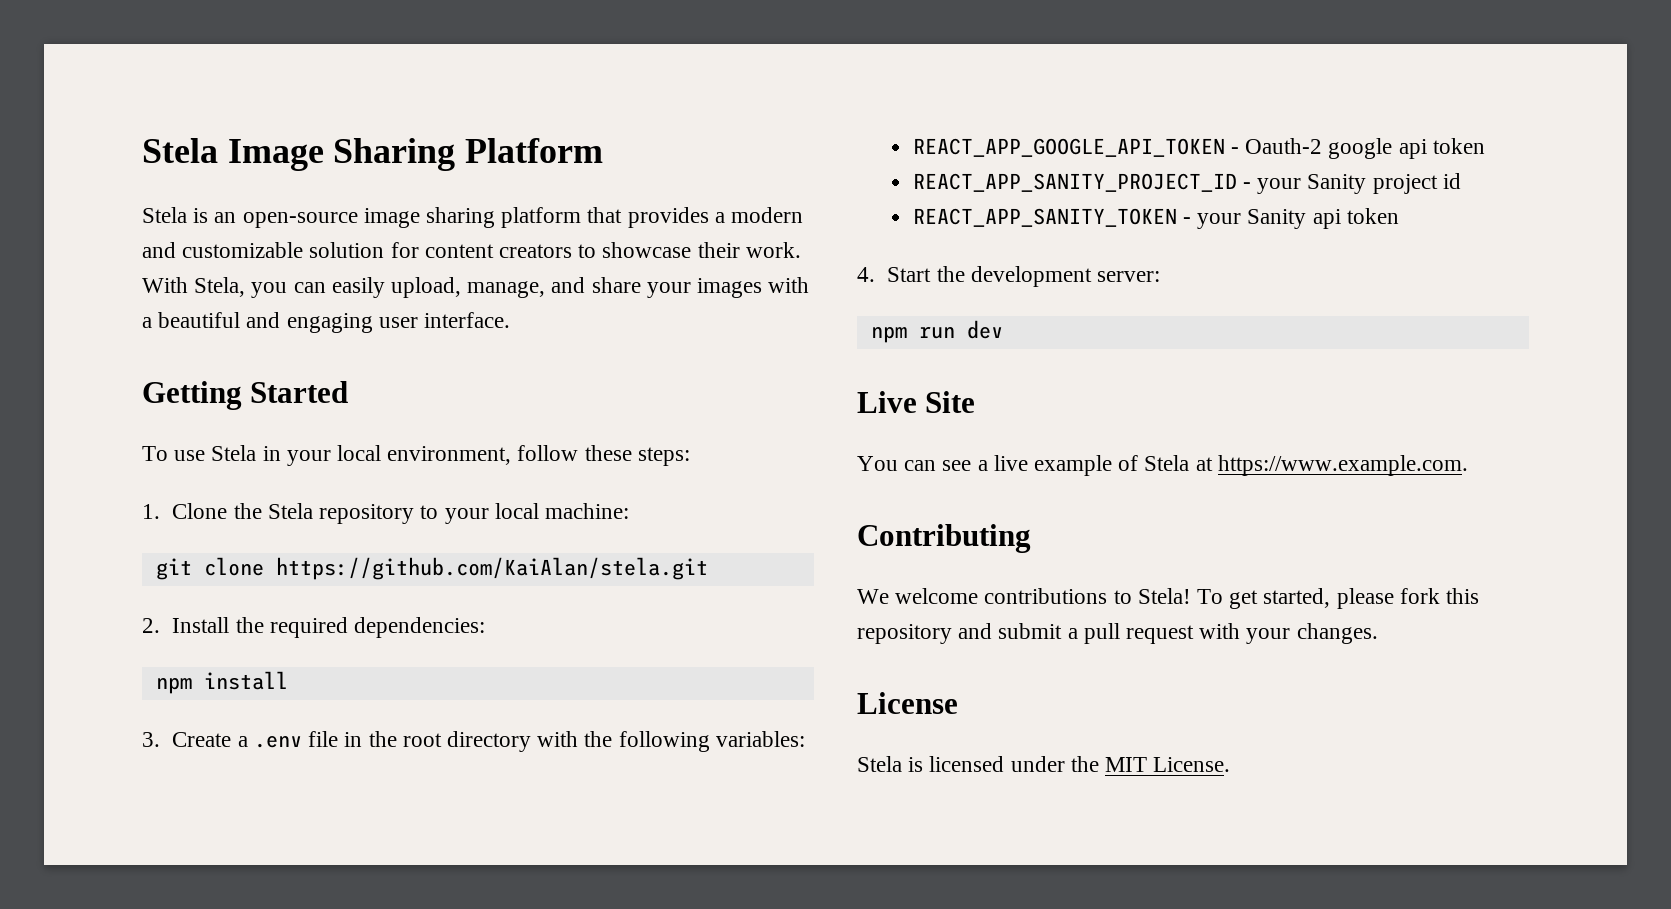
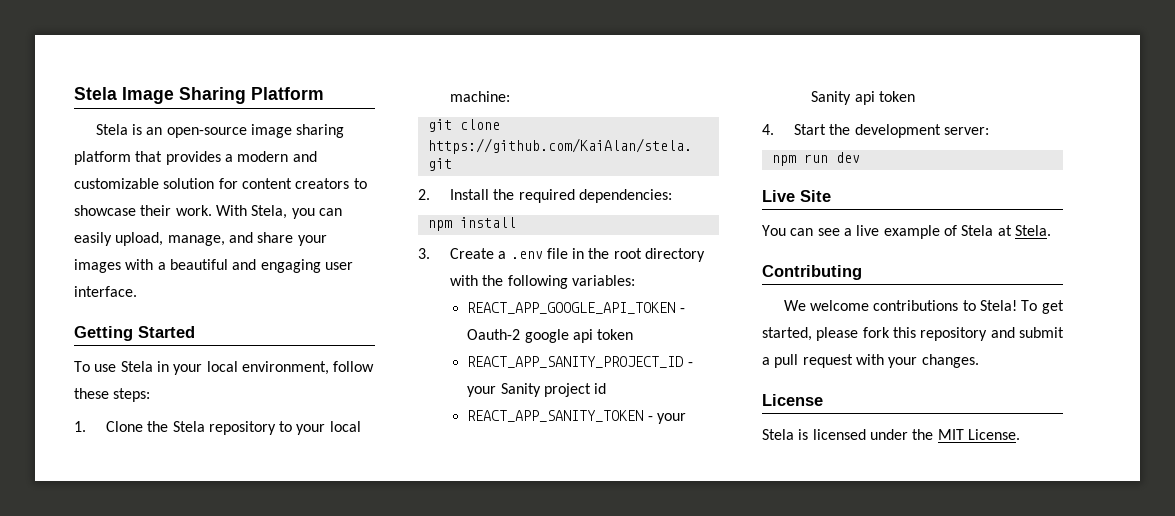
- You can see a live example of Stela at https://www.example.com.
+ You can see a live example of Stela at Stela.

